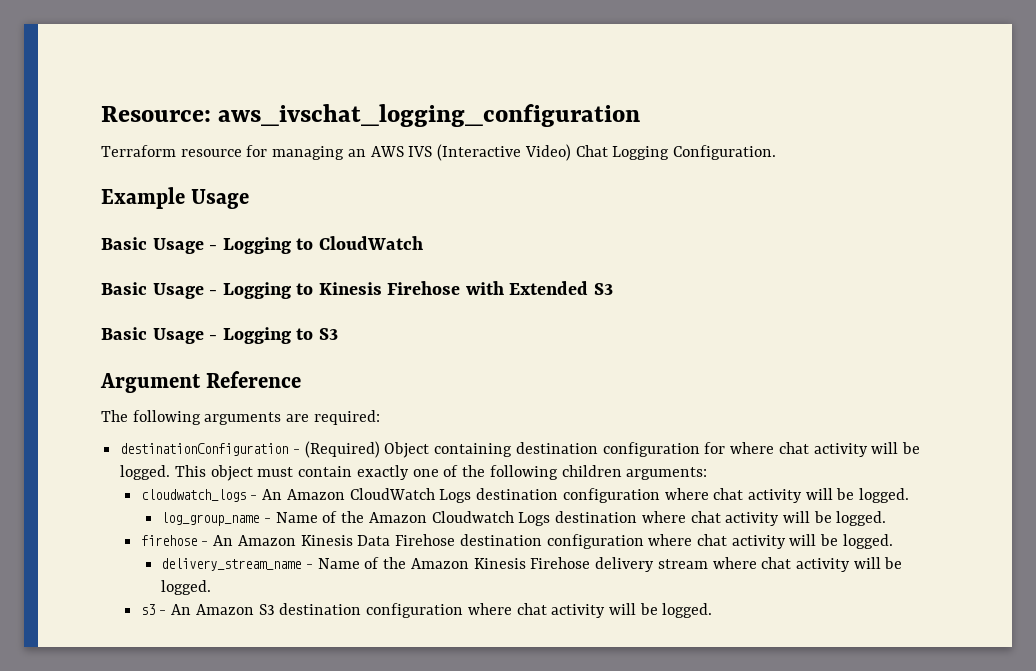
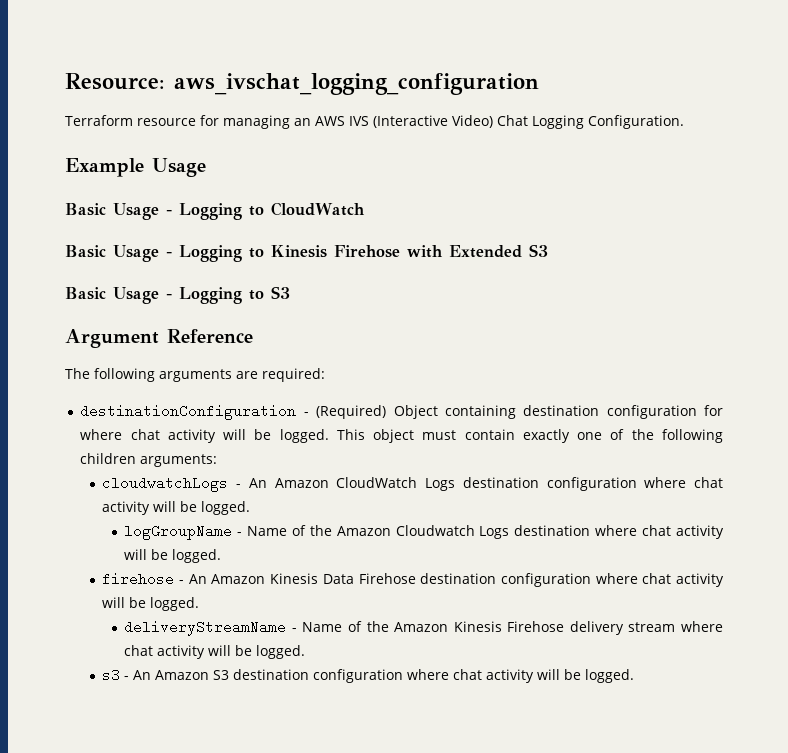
- cloudwatch_logs - An Amazon CloudWatch Logs destination configuration where chat activity will be logged.
+ cloudwatchLogs - An Amazon CloudWatch Logs destination configuration where chat activity will be logged.
- log_group_name - Name of the Amazon Cloudwatch Logs destination where chat activity will be logged.
+ logGroupName - Name of the Amazon Cloudwatch Logs destination where chat activity will be logged.
- delivery_stream_name - Name of the Amazon Kinesis Firehose delivery stream where chat activity will be logged.
+ deliveryStreamName - Name of the Amazon Kinesis Firehose delivery stream where chat activity will be logged.

